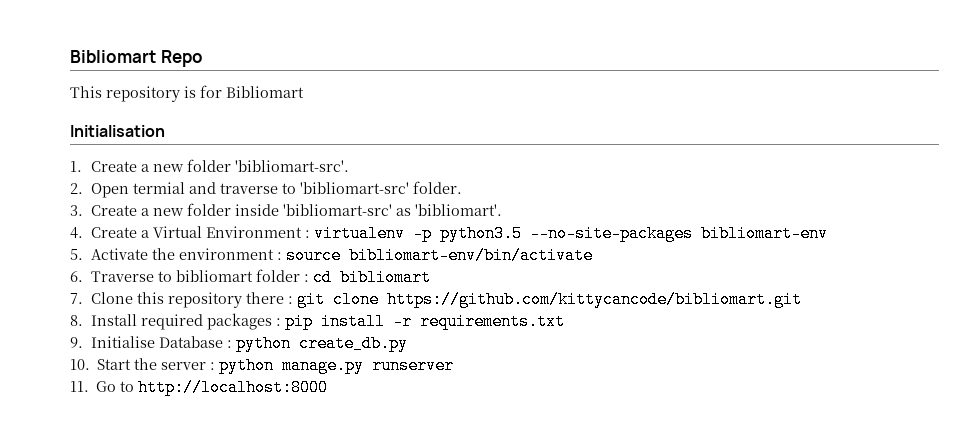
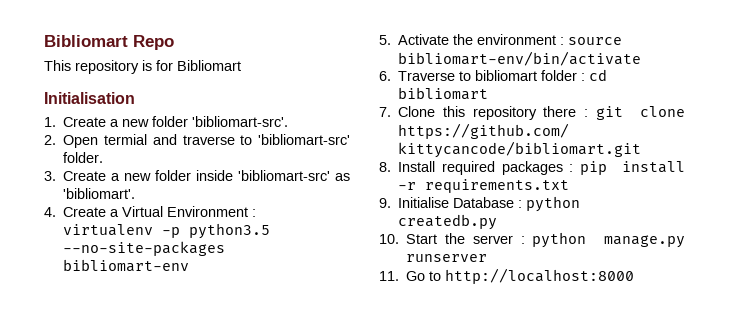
- 9. Initialise Database : python create_db.py
+ 9. Initialise Database : python createdb.py

